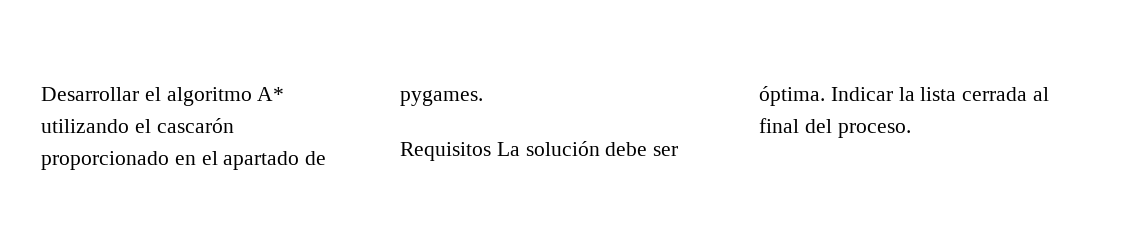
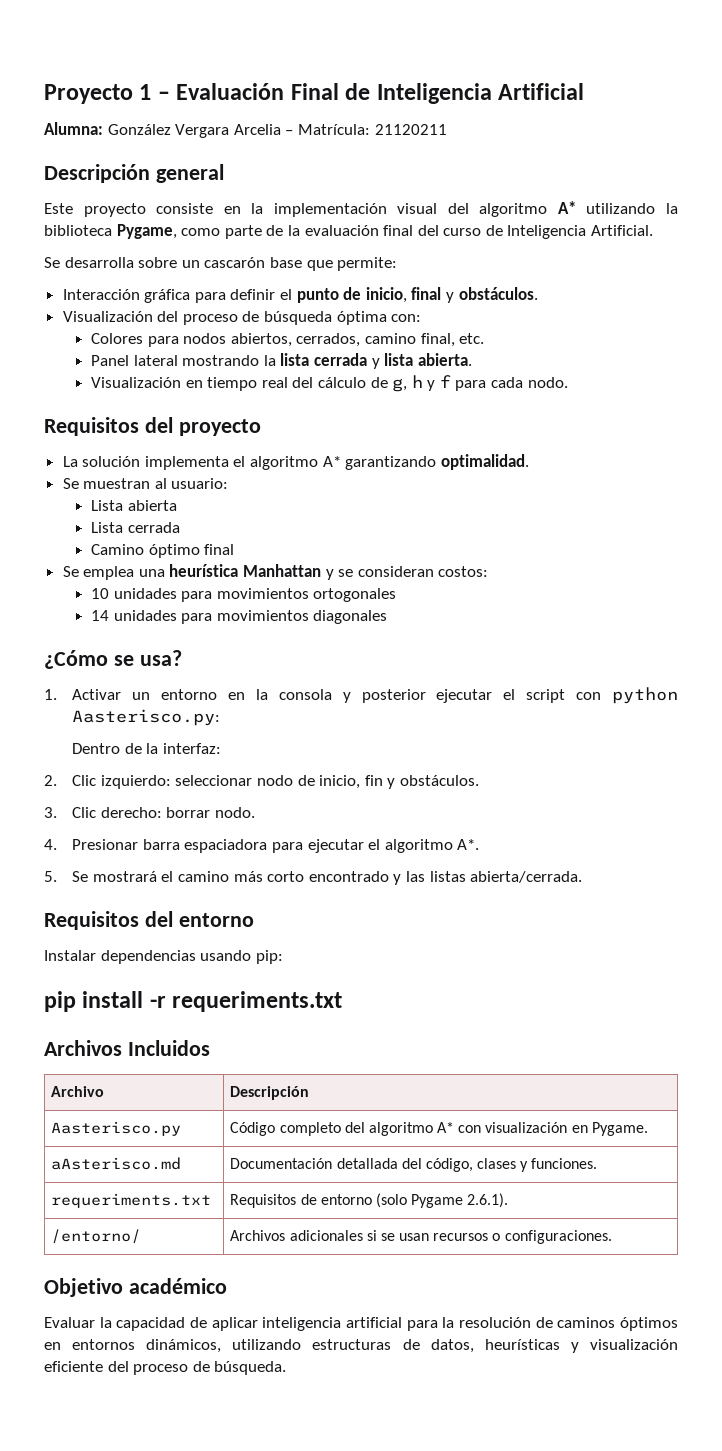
- Desarrollar el algoritmo A* utilizando el cascarón proporcionado en el apartado de pygames.
- Requisitos La solución debe ser óptima. Indicar la lista cerrada al final del proceso.
+ Proyecto 1 – Evaluación Final de Inteligencia Artificial
+ Alumna: González Vergara Arcelia – Matrícula: 21120211
+ Descripción general
+ Este proyecto consiste en la implementación visual del algoritmo A* utilizando la biblioteca Pygame, como parte de la evaluación final del curso de Inteligencia Artificial.
+ Se desarrolla sobre un cascarón base que permite:
+ Interacción gráfica para definir el punto de inicio, final y obstáculos.
+ Visualización del proceso de búsqueda óptima con:
+ Colores para nodos abiertos, cerrados, camino final, etc.
+ Panel lateral mostrando la lista cerrada y lista abierta.
+ Visualización en tiempo real del cálculo de g, h y f para cada nodo.
+ Requisitos del proyecto
+ La solución implementa el algoritmo A* garantizando optimalidad.
+ Se muestran al usuario:
+ Lista abierta
+ Lista cerrada
+ Camino óptimo final
+ Se emplea una heurística Manhattan y se consideran costos:
+ 10 unidades para movimientos ortogonales
+ 14 unidades para movimientos diagonales
+ ¿Cómo se usa?
+ 1. Activar un entorno en la consola y posterior ejecutar el script con python Aasterisco.py:
+ Dentro de la interfaz:
+ 2. Clic izquierdo: seleccionar nodo de inicio, fin y obstáculos.
+ 3. Clic derecho: borrar nodo.
+ 4. Presionar barra espaciadora para ejecutar el algoritmo A*.
+ 5. Se mostrará el camino más corto encontrado y las listas abierta/cerrada.
+ Requisitos del entorno
+ Instalar dependencias usando pip:
+ pip install -r requeriments.txt
+ Archivos Incluidos
+ Archivo | Descripción
+ Aasterisco.py | Código completo del algoritmo A* con visualización en Pygame.
+ aAsterisco.md | Documentación detallada del código, clases y funciones.
+ requeriments.txt | Requisitos de entorno (solo Pygame 2.6.1).
+ /entorno/ | Archivos adicionales si se usan recursos o configuraciones.
+ Objetivo académico
+ Evaluar la capacidad de aplicar inteligencia artificial para la resolución de caminos óptimos en entornos dinámicos, utilizando estructuras de datos, heurísticas y visualización eficiente del proceso de búsqueda.

